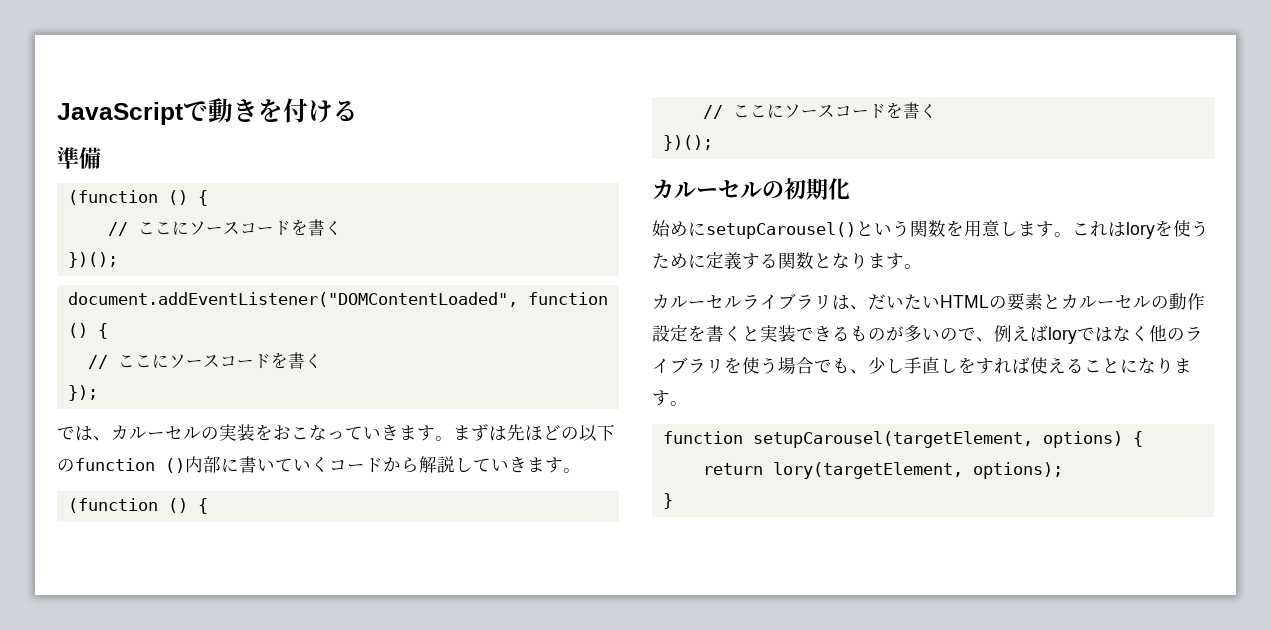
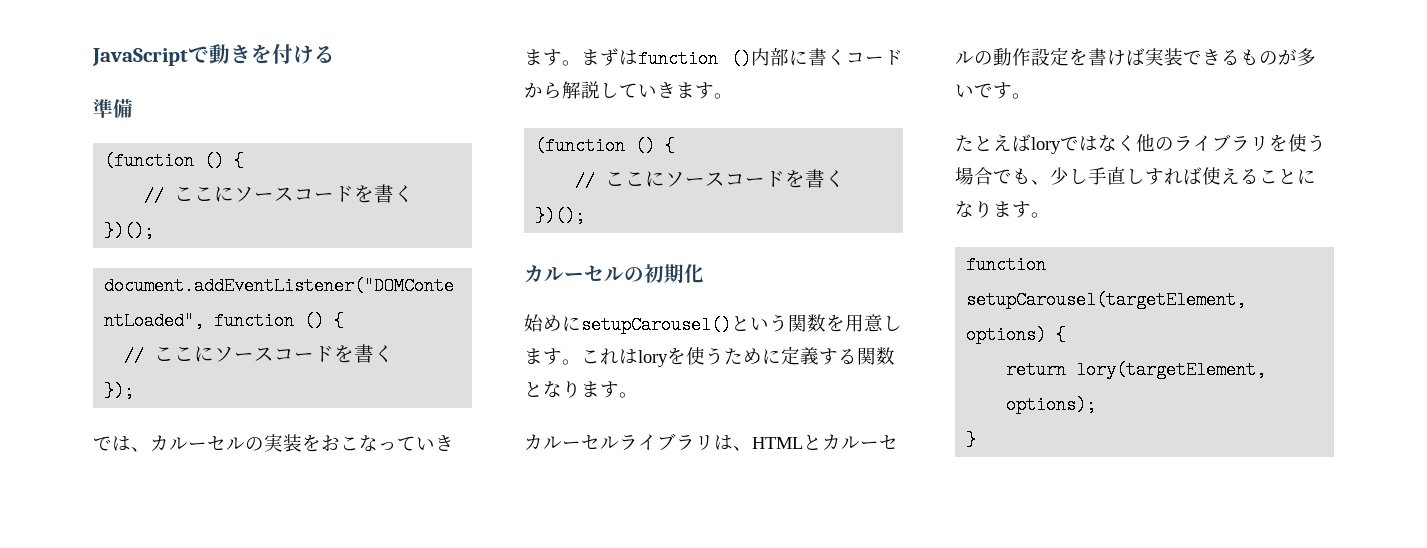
- まずは先ほどの以下のfunction ()内部に書いていくコードから解説していきます。
+ まずはfunction ()内部に書くコードから解説していきます。
- カルーセルライブラリは、だいたいHTMLの要素とカルーセルの動作設定を書くと実装できるものが多いので、例えばloryではなく他のライブラリを使う場合でも、少し手直しをすれば使えることになります。
+ カルーセルライブラリは、HTMLとカルーセルの動作設定を書けば実装できるものが多いです。
+ たとえばloryではなく他のライブラリを使う場合でも、少し手直しすれば使えることになります。

